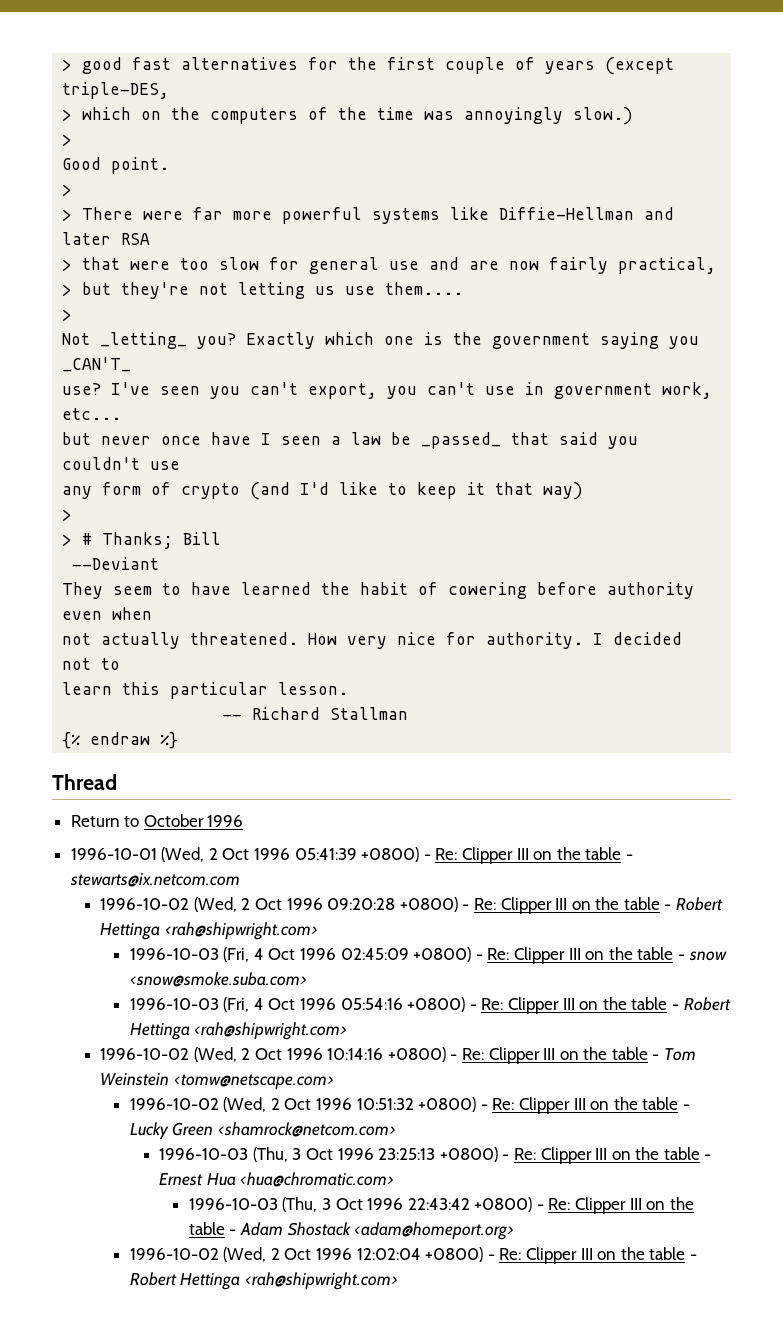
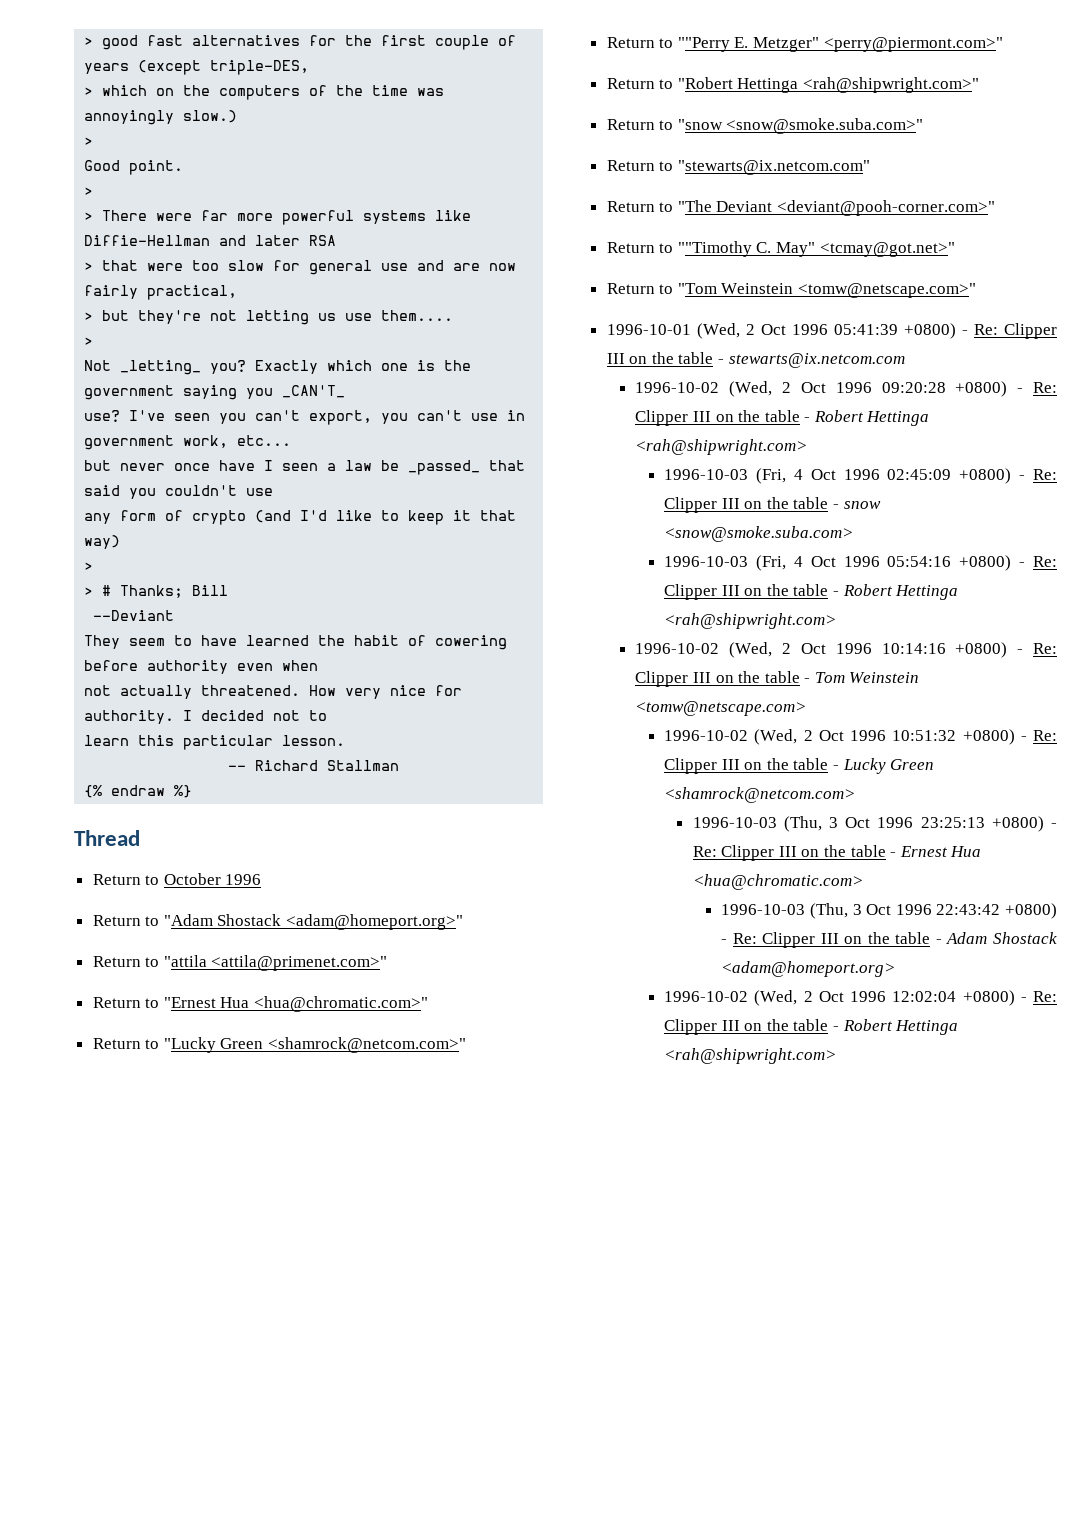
+ Return to "Adam Shostack <adam@homeport.org>"
+ Return to "attila <attila@primenet.com>"
+ Return to "Ernest Hua <hua@chromatic.com>"
+ Return to "Lucky Green <shamrock@netcom.com>"
+ Return to ""Perry E. Metzger" <perry@piermont.com>"
+ Return to "Robert Hettinga <rah@shipwright.com>"
+ Return to "snow <snow@smoke.suba.com>"
+ Return to "stewarts@ix.netcom.com"
+ Return to "The Deviant <deviant@pooh-corner.com>"
+ Return to ""Timothy C. May" <tcmay@got.net>"
+ Return to "Tom Weinstein <tomw@netscape.com>"

